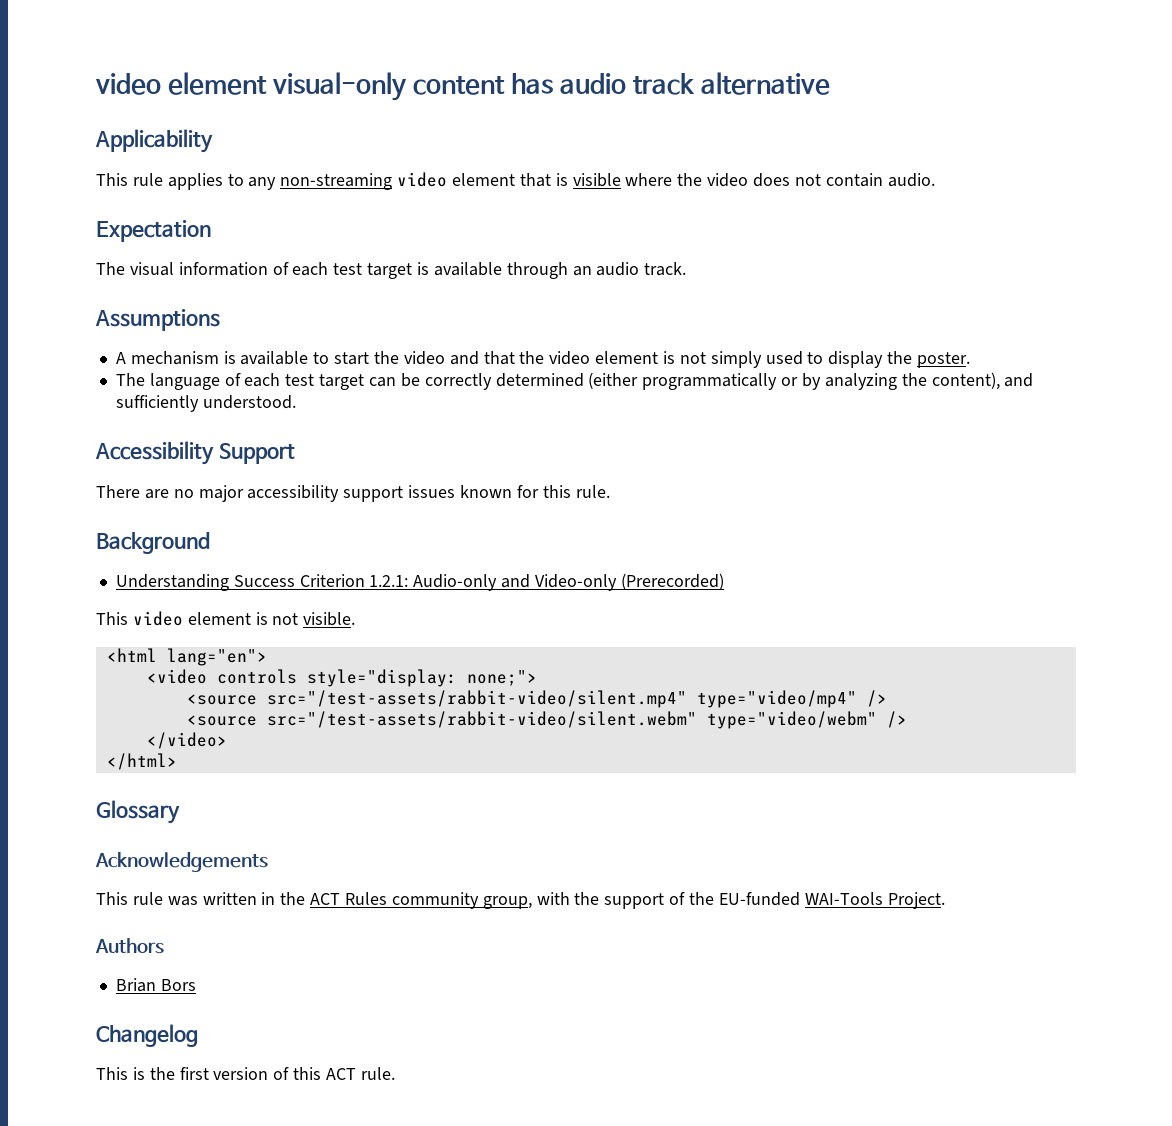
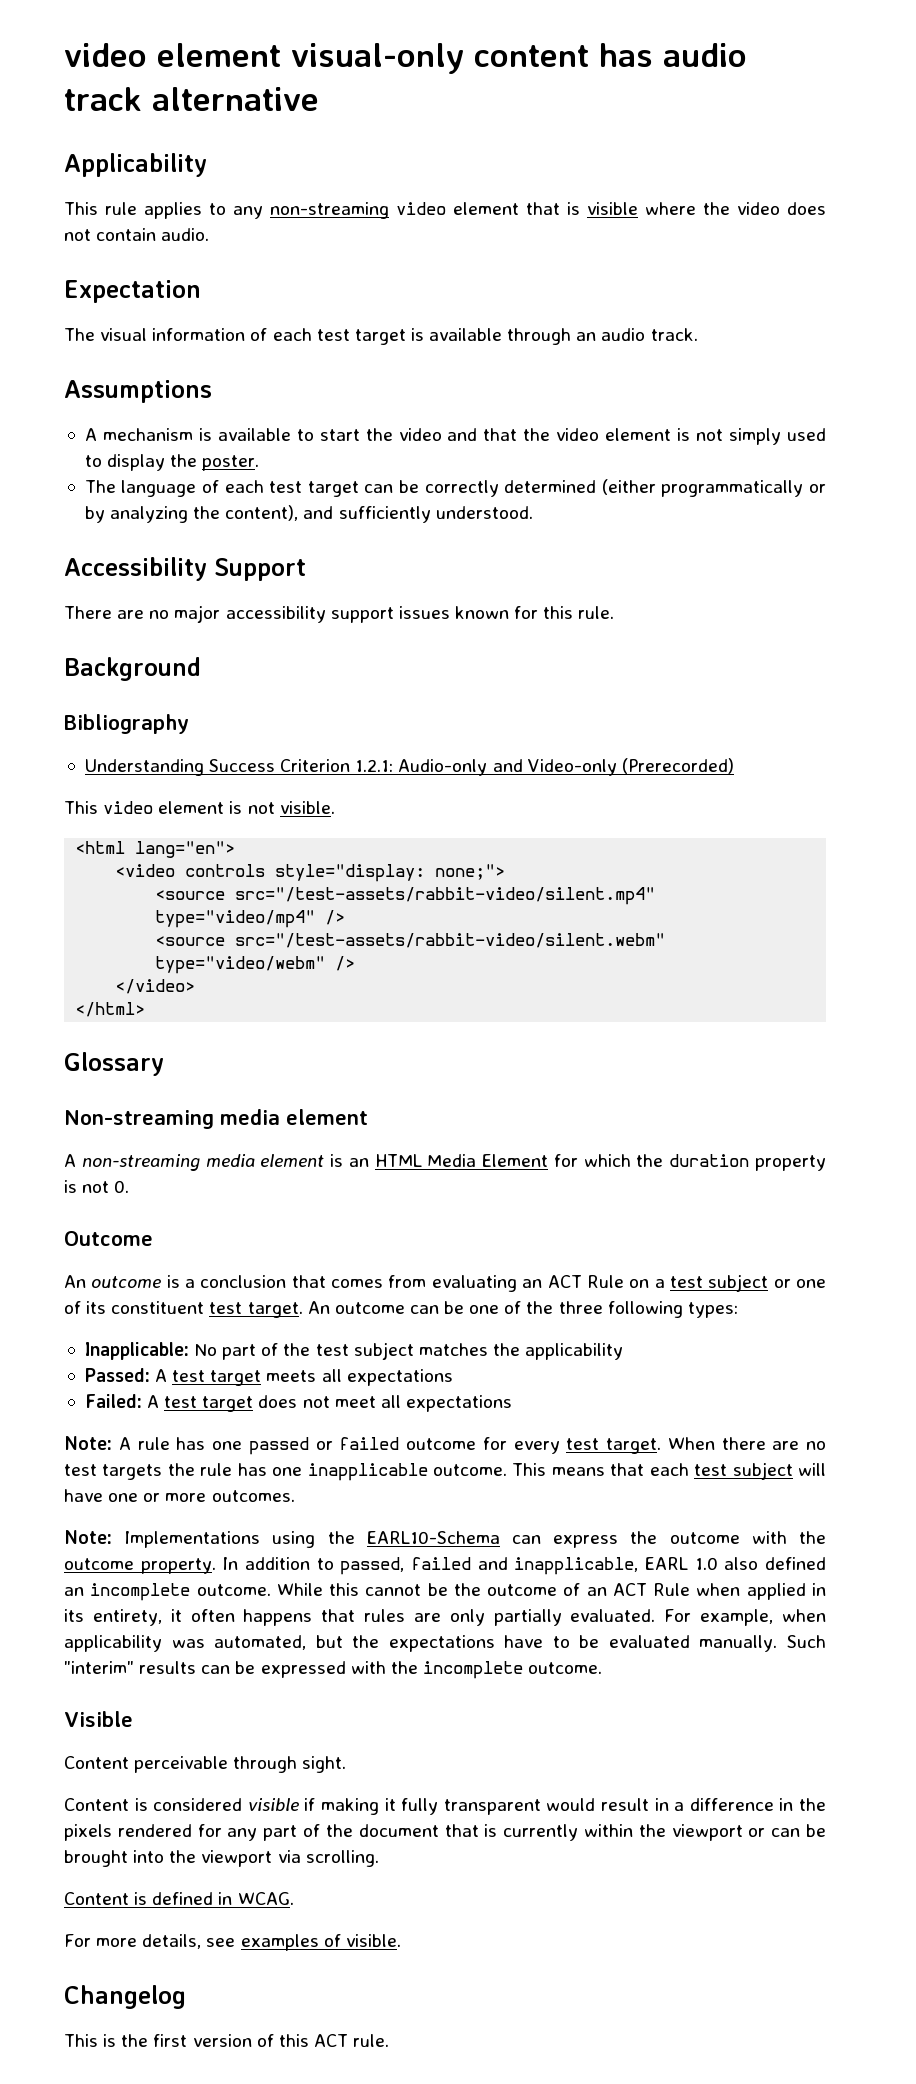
+ Bibliography
- Acknowledgements
- This rule was written in the ACT Rules community group, with the support of the EU-funded WAI-Tools Project.
- Authors
- Brian Bors
+ Non-streaming media element
+ A non-streaming media element is an HTML Media Element for which the duration property is not 0.
+ Outcome
+ An outcome is a conclusion that comes from evaluating an ACT Rule on a test subject or one of its constituent test target. An outcome can be one of the three following types:
+ Inapplicable: No part of the test subject matches the applicability
+ Passed: A test target meets all expectations
+ Failed: A test target does not meet all expectations
+ Note: A rule has one passed or failed outcome for every test target. When there are no test targets the rule has one inapplicable outcome. This means that each test subject will have one or more outcomes.
+ Note: Implementations using the EARL10-Schema can express the outcome with the outcome property. In addition to passed, failed and inapplicable, EARL 1.0 also defined an incomplete outcome. While this cannot be the outcome of an ACT Rule when applied in its entirety, it often happens that rules are only partially evaluated. For example, when applicability was automated, but the expectations have to be evaluated manually. Such "interim" results can be expressed with the incomplete outcome.
+ Visible
+ Content perceivable through sight.
+ Content is considered visible if making it fully transparent would result in a difference in the pixels rendered for any part of the document that is currently within the viewport or can be brought into the viewport via scrolling.
+ Content is defined in WCAG.
+ For more details, see examples of visible.

